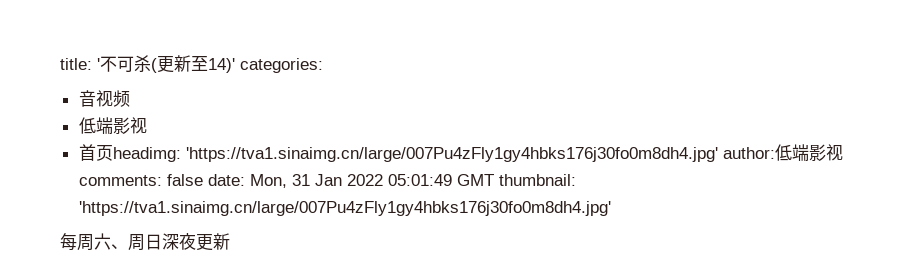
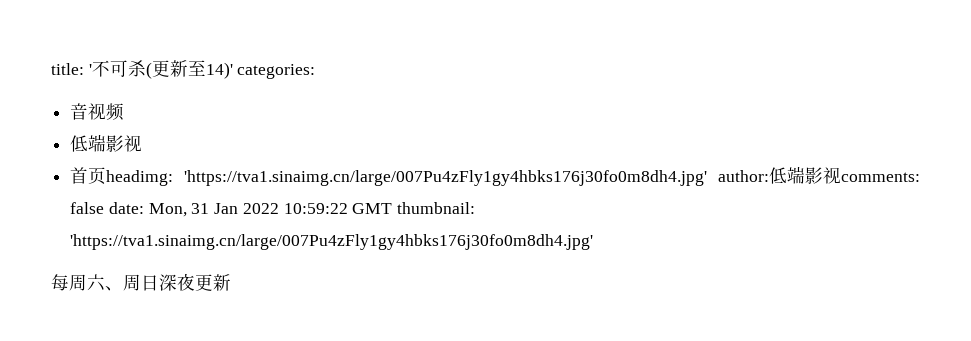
- 首页headimg: 'https://tva1.sinaimg.cn/large/007Pu4zFly1gy4hbks176j30fo0m8dh4.jpg' author:低端影视comments: false date: Mon, 31 Jan 2022 05:01:49 GMT thumbnail: 'https://tva1.sinaimg.cn/large/007Pu4zFly1gy4hbks176j30fo0m8dh4.jpg'
+ 首页headimg: 'https://tva1.sinaimg.cn/large/007Pu4zFly1gy4hbks176j30fo0m8dh4.jpg' author:低端影视comments: false date: Mon, 31 Jan 2022 10:59:22 GMT thumbnail: 'https://tva1.sinaimg.cn/large/007Pu4zFly1gy4hbks176j30fo0m8dh4.jpg'

